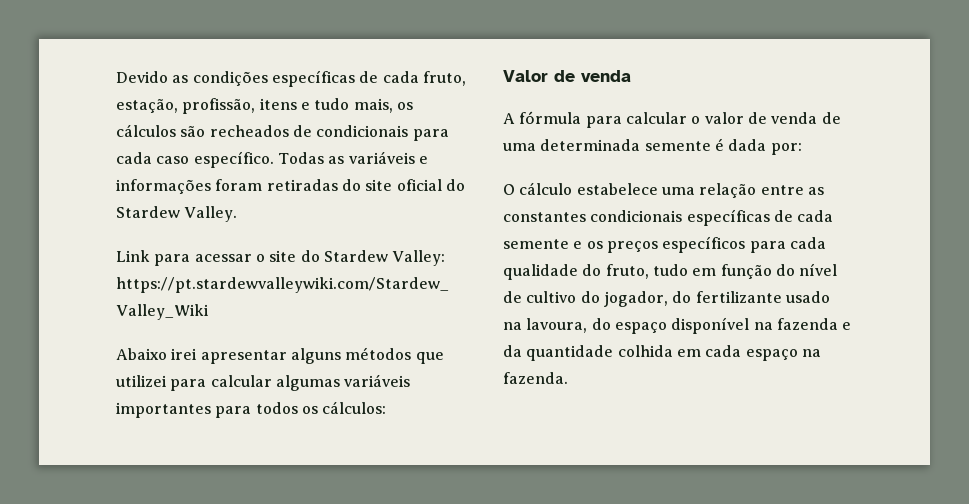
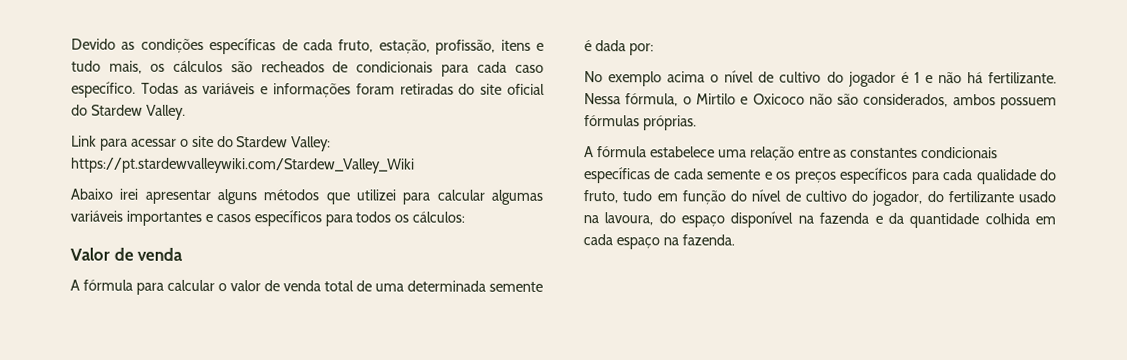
- Abaixo irei apresentar alguns métodos que utilizei para calcular algumas variáveis importantes para todos os cálculos:
+ Abaixo irei apresentar alguns métodos que utilizei para calcular algumas variáveis importantes e casos específicos para todos os cálculos:
- A fórmula para calcular o valor de venda de uma determinada semente é dada por:
+ A fórmula para calcular o valor de venda total de uma determinada semente é dada por:
- O cálculo estabelece uma relação entre as constantes condicionais específicas de cada semente e os preços específicos para cada qualidade do fruto, tudo em função do nível de cultivo do jogador, do fertilizante usado na lavoura, do espaço disponível na fazenda e da quantidade colhida em cada espaço na fazenda.
+ No exemplo acima o nível de cultivo do jogador é 1 e não há fertilizante. Nessa fórmula, o Mirtilo e Oxicoco não são considerados, ambos possuem fórmulas próprias.
+ A fórmula estabelece uma relação entre as constantes condicionais específicas de cada semente e os preços específicos para cada qualidade do fruto, tudo em função do nível de cultivo do jogador, do fertilizante usado na lavoura, do espaço disponível na fazenda e da quantidade colhida em cada espaço na fazenda.

